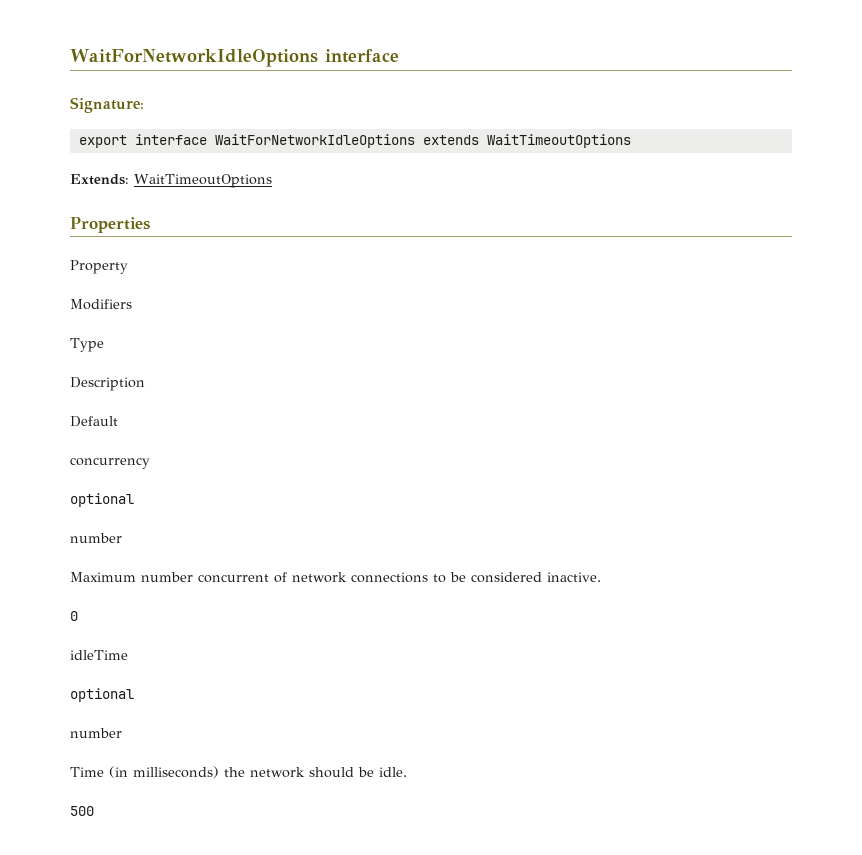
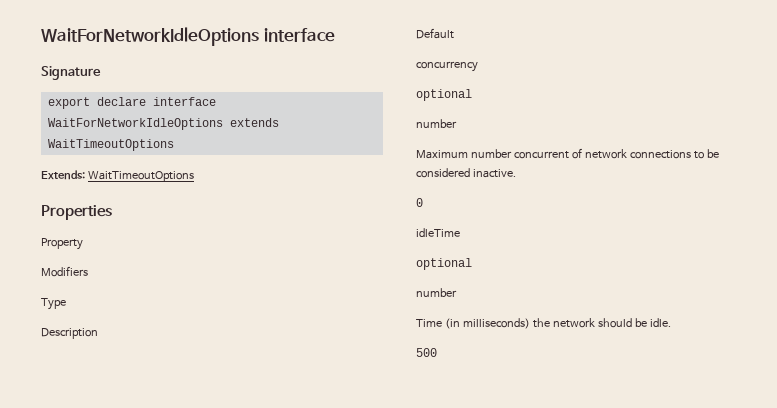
- Signature:
+ Signature
- export interface WaitForNetworkIdleOptions extends WaitTimeoutOptions
+ export declare interface WaitForNetworkIdleOptions extends WaitTimeoutOptions

